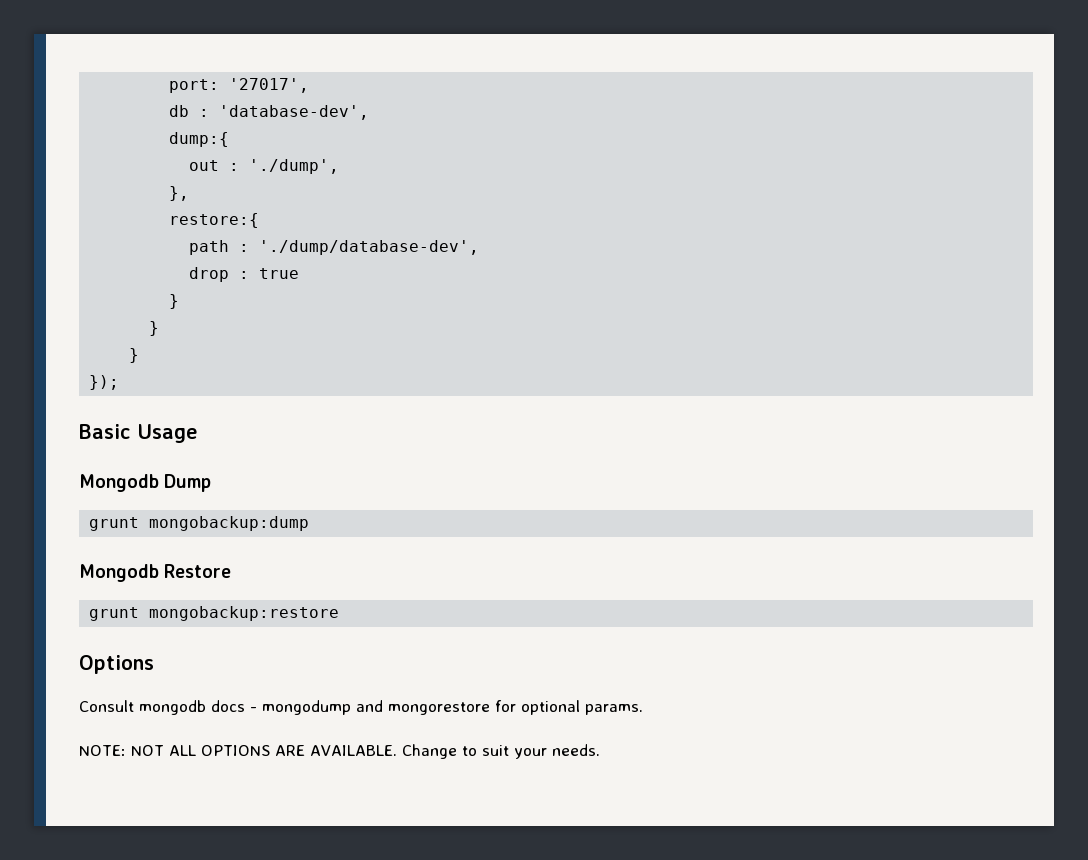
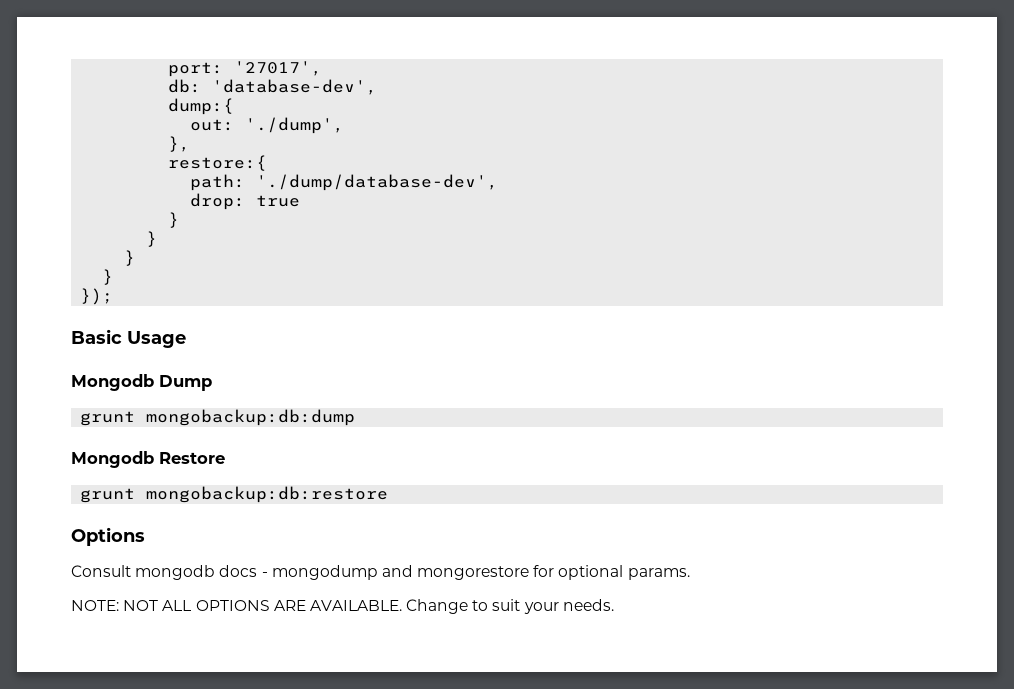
- db : 'database-dev',
+ db: 'database-dev',
- out : './dump',
+ out: './dump',
- path : './dump/database-dev',
+ path: './dump/database-dev',
- drop : true
+ drop: true
+ }
- grunt mongobackup:dump
+ grunt mongobackup:db:dump
- grunt mongobackup:restore
+ grunt mongobackup:db:restore

